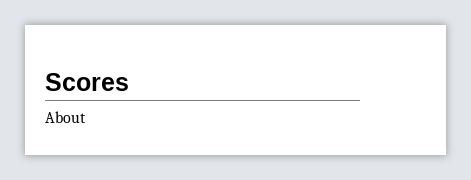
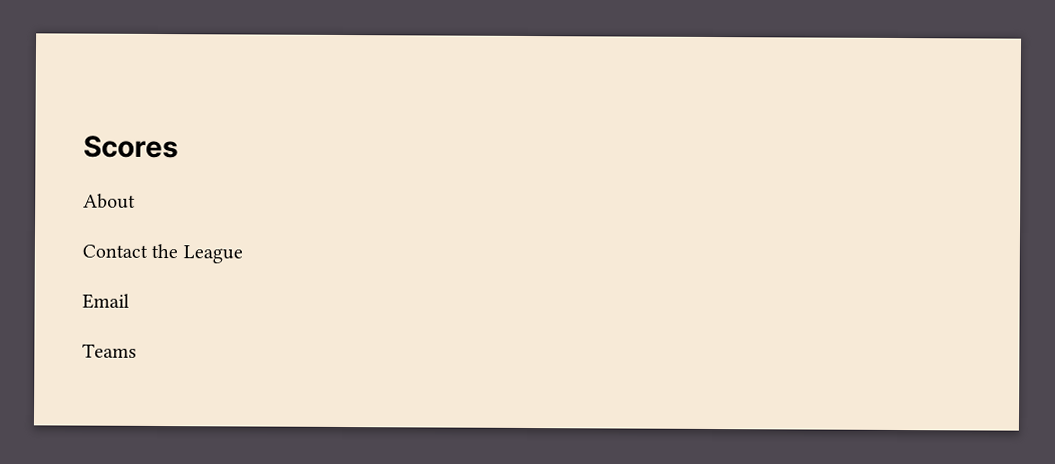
+ Contact the League
+ Email
+ Teams

